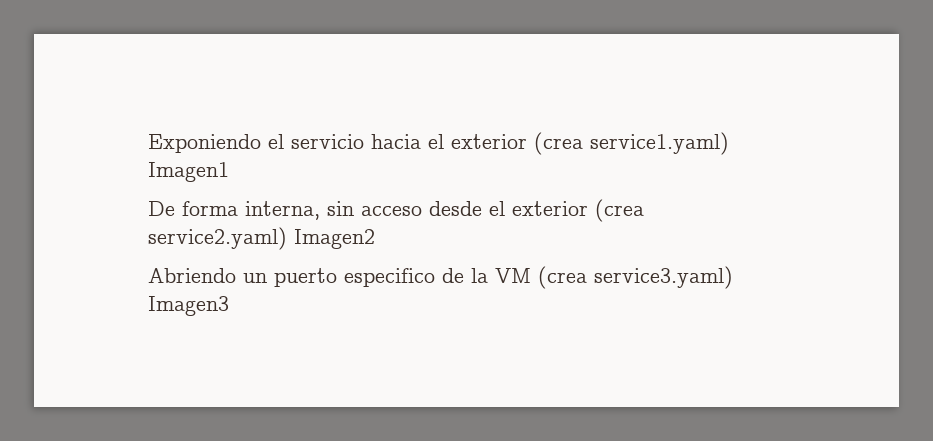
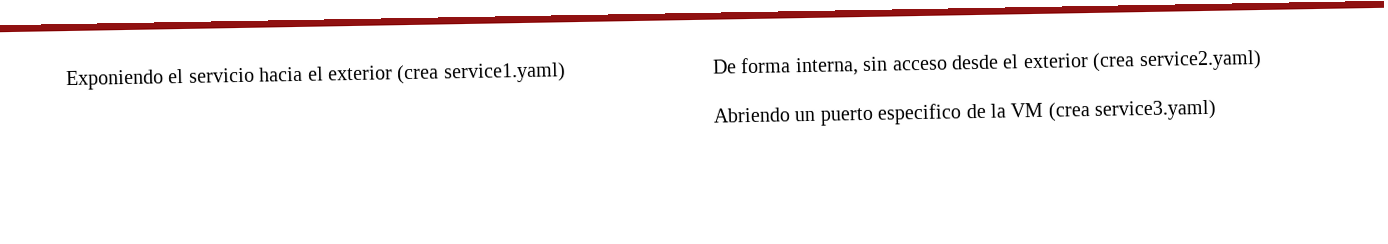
- Exponiendo el servicio hacia el exterior (crea service1.yaml) Imagen1
+ Exponiendo el servicio hacia el exterior (crea service1.yaml)
- De forma interna, sin acceso desde el exterior (crea service2.yaml) Imagen2
+ De forma interna, sin acceso desde el exterior (crea service2.yaml)
- Abriendo un puerto especifico de la VM (crea service3.yaml) Imagen3
+ Abriendo un puerto especifico de la VM (crea service3.yaml)

